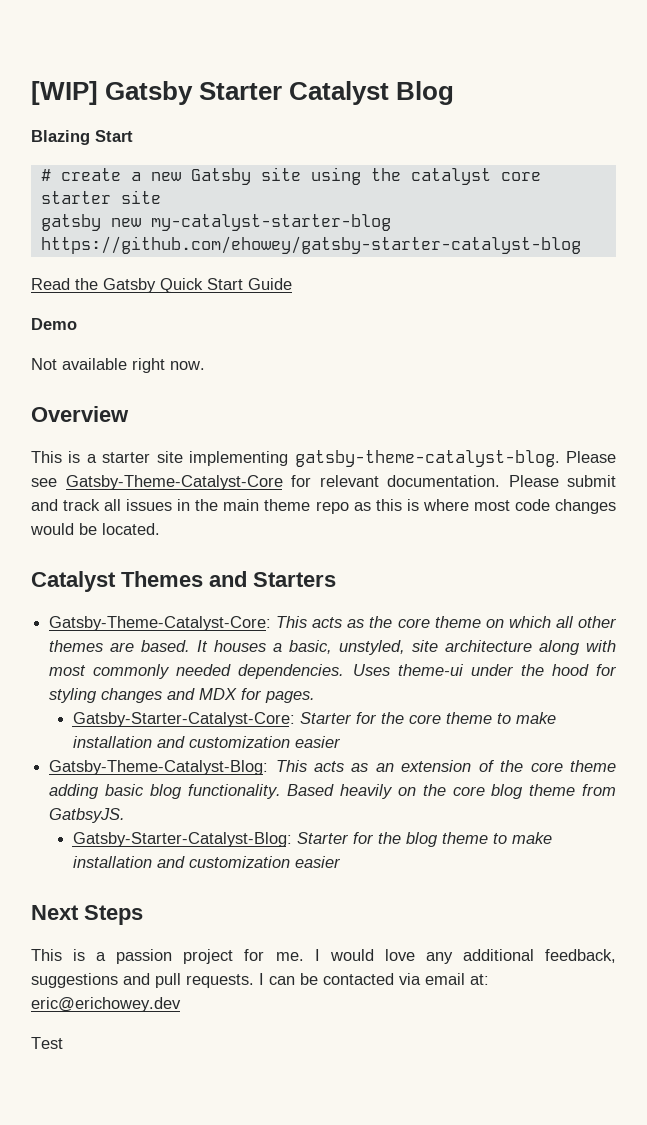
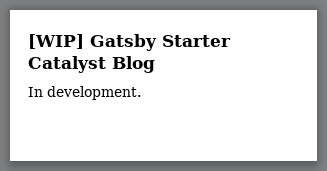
- Blazing Start
- # create a new Gatsby site using the catalyst core starter site
- gatsby new my-catalyst-starter-blog https://github.com/ehowey/gatsby-starter-catalyst-blog
- Read the Gatsby Quick Start Guide
- Demo
- Not available right now.
- Overview
- This is a starter site implementing gatsby-theme-catalyst-blog. Please see Gatsby-Theme-Catalyst-Core for relevant documentation. Please submit and track all issues in the main theme repo as this is where most code changes would be located.
- Catalyst Themes and Starters
- Gatsby-Theme-Catalyst-Core: This acts as the core theme on which all other themes are based. It houses a basic, unstyled, site architecture along with most commonly needed dependencies. Uses theme-ui under the hood for styling changes and MDX for pages.
- Gatsby-Starter-Catalyst-Core: Starter for the core theme to make installation and customization easier
- Gatsby-Theme-Catalyst-Blog: This acts as an extension of the core theme adding basic blog functionality. Based heavily on the core blog theme from GatbsyJS.
- Gatsby-Starter-Catalyst-Blog: Starter for the blog theme to make installation and customization easier
- Next Steps
- This is a passion project for me. I would love any additional feedback, suggestions and pull requests. I can be contacted via email at: eric@erichowey.dev
- Test
+ In development.

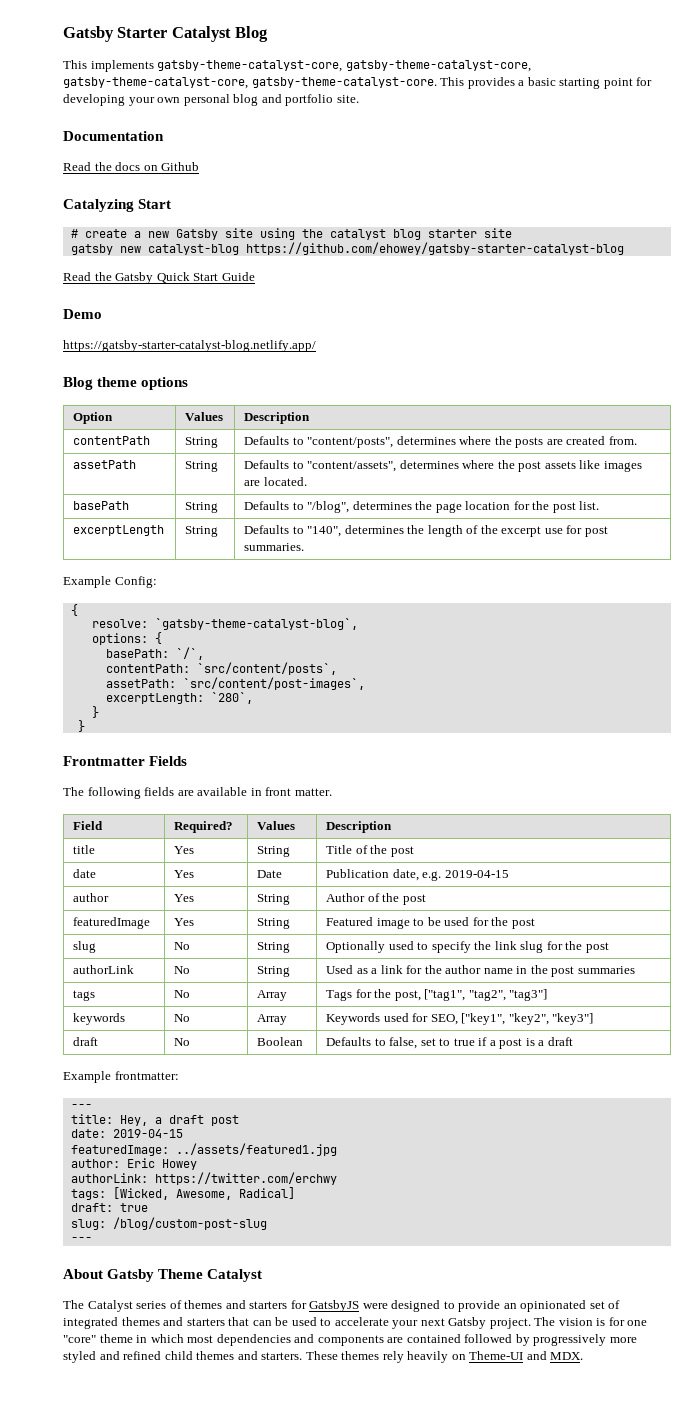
- [WIP] Gatsby Starter Catalyst Blog
+ Gatsby Starter Catalyst Blog
- In development.
+ This implements gatsby-theme-catalyst-core, gatsby-theme-catalyst-core, gatsby-theme-catalyst-core, gatsby-theme-catalyst-core. This provides a basic starting point for developing your own personal blog and portfolio site.
+ Documentation
+ Read the docs on Github
+ Catalyzing Start
+ # create a new Gatsby site using the catalyst blog starter site
+ gatsby new catalyst-blog https://github.com/ehowey/gatsby-starter-catalyst-blog
+ Read the Gatsby Quick Start Guide
+ Demo
+ https://gatsby-starter-catalyst-blog.netlify.app/
+ Blog theme options
+ Option | Values | Description
+ contentPath | String | Defaults to "content/posts", determines where the posts are created from.
+ assetPath | String | Defaults to "content/assets", determines where the post assets like images are located.
+ basePath | String | Defaults to "/blog", determines the page location for the post list.
+ excerptLength | String | Defaults to "140", determines the length of the excerpt use for post summaries.
+ Example Config:
+ {
+ resolve: `gatsby-theme-catalyst-blog`,
+ options: {
+ basePath: `/`,
+ contentPath: `src/content/posts`,
+ assetPath: `src/content/post-images`,
+ excerptLength: `280`,
+ }
+ }
+ Frontmatter Fields
+ The following fields are available in front matter.
+ Field | Required? | Values | Description
+ title | Yes | String | Title of the post
+ date | Yes | Date | Publication date, e.g. 2019-04-15
+ author | Yes | String | Author of the post
+ featuredImage | Yes | String | Featured image to be used for the post
+ slug | No | String | Optionally used to specify the link slug for the post
+ authorLink | No | String | Used as a link for the author name in the post summaries
+ tags | No | Array | Tags for the post, ["tag1", "tag2", "tag3"]
+ keywords | No | Array | Keywords used for SEO, ["key1", "key2", "key3"]
+ draft | No | Boolean | Defaults to false, set to true if a post is a draft
+ Example frontmatter:
+ ---
+ title: Hey, a draft post
+ date: 2019-04-15
+ featuredImage: ../assets/featured1.jpg
+ author: Eric Howey
+ authorLink: https://twitter.com/erchwy
+ tags: [Wicked, Awesome, Radical]
+ draft: true
+ slug: /blog/custom-post-slug
+ ---
+ About Gatsby Theme Catalyst
+ The Catalyst series of themes and starters for GatsbyJS were designed to provide an opinionated set of integrated themes and starters that can be used to accelerate your next Gatsby project. The vision is for one "core" theme in which most dependencies and components are contained followed by progressively more styled and refined child themes and starters. These themes rely heavily on Theme-UI and MDX.

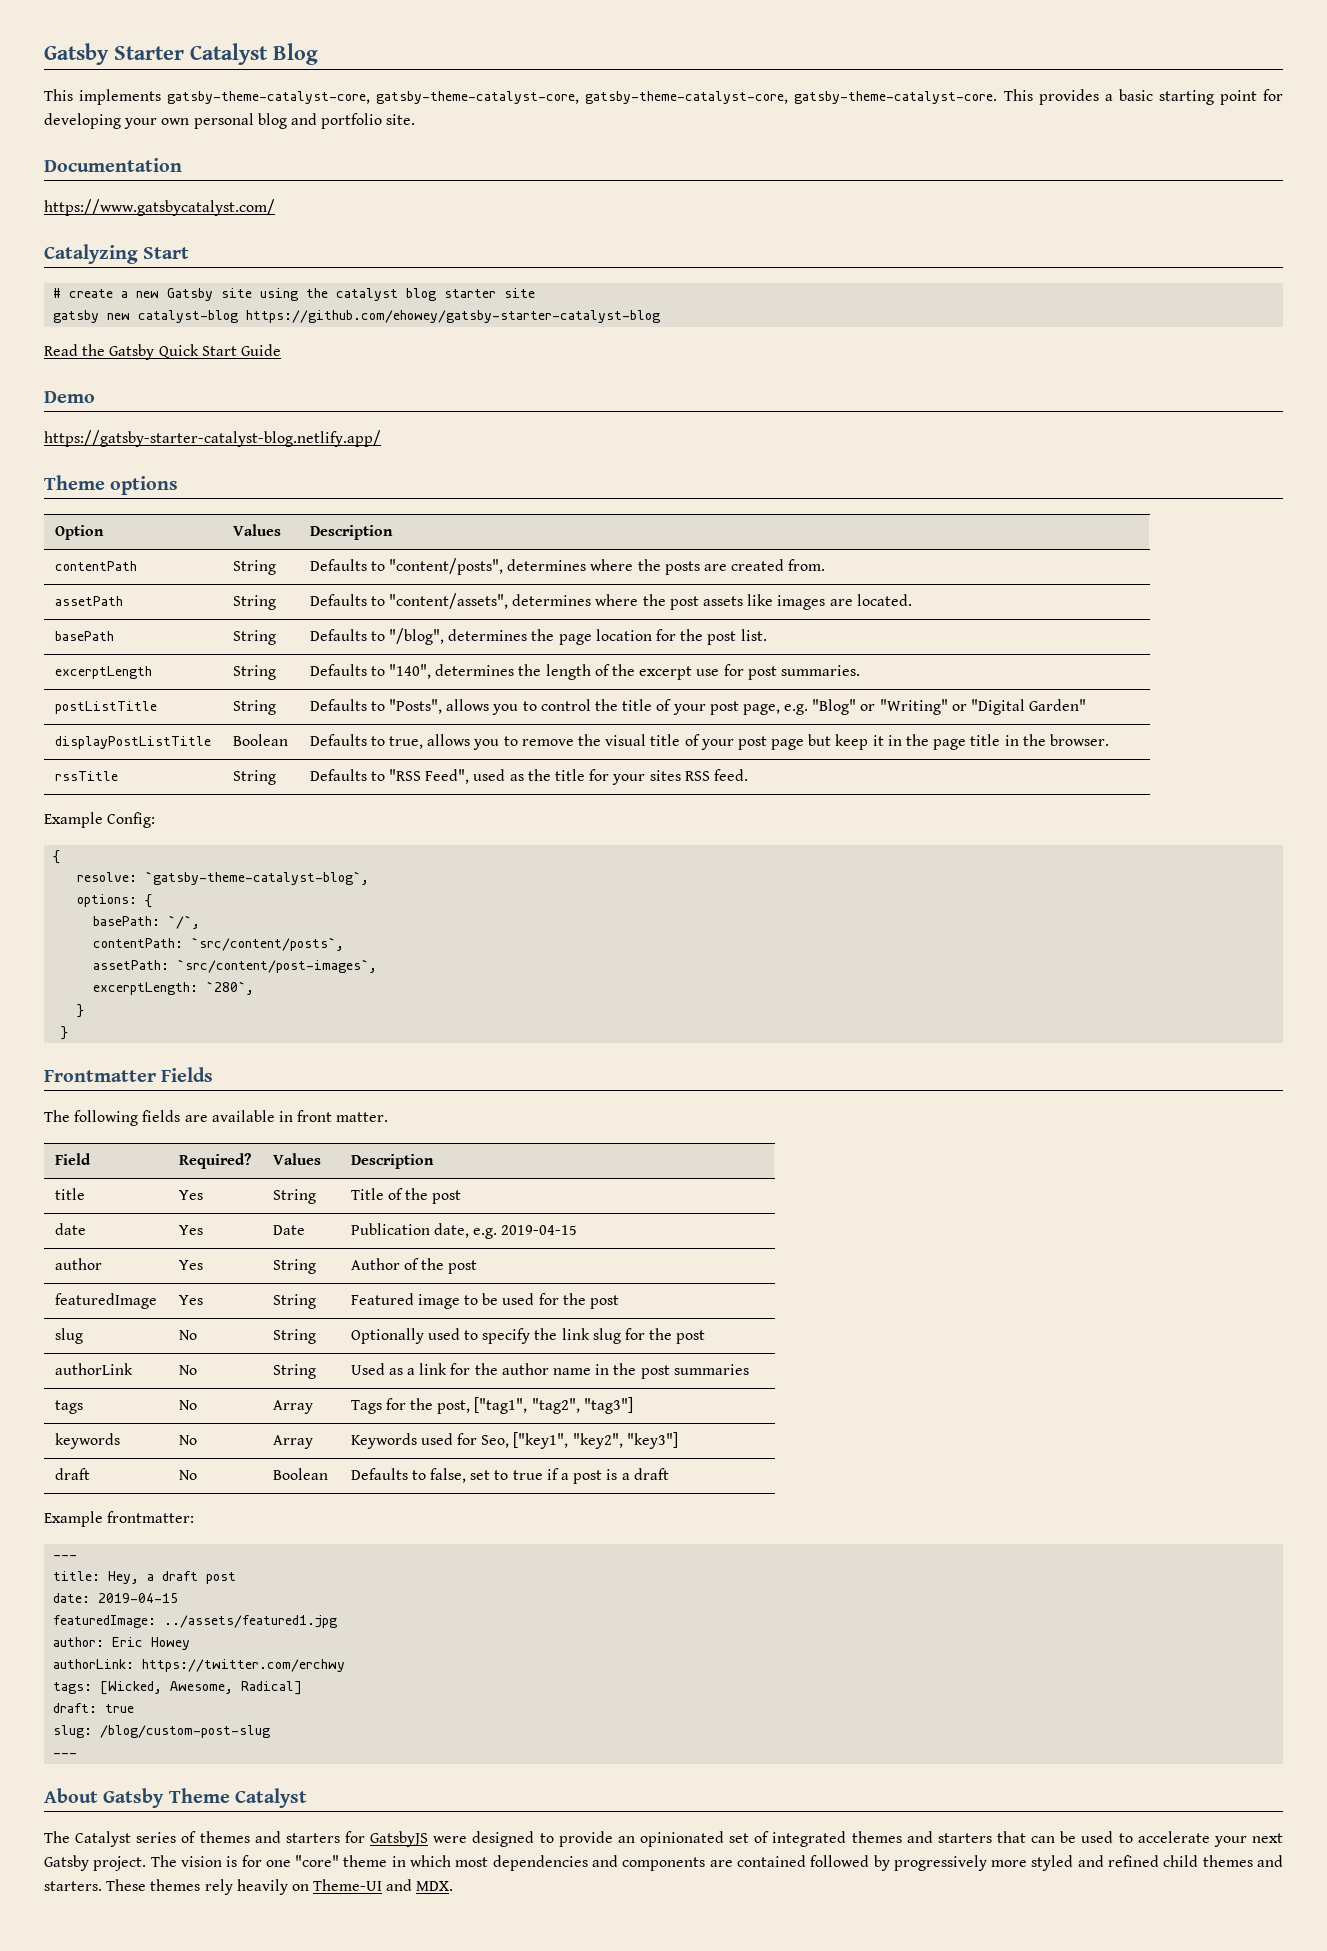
- Read the docs on Github
+ https://www.gatsbycatalyst.com/
- Blog theme options
+ Theme options
+ postListTitle | String | Defaults to "Posts", allows you to control the title of your post page, e.g. "Blog" or "Writing" or "Digital Garden"
+ displayPostListTitle | Boolean | Defaults to true, allows you to remove the visual title of your post page but keep it in the page title in the browser.
+ rssTitle | String | Defaults to "RSS Feed", used as the title for your sites RSS feed.
- keywords | No | Array | Keywords used for SEO, ["key1", "key2", "key3"]
+ keywords | No | Array | Keywords used for Seo, ["key1", "key2", "key3"]

